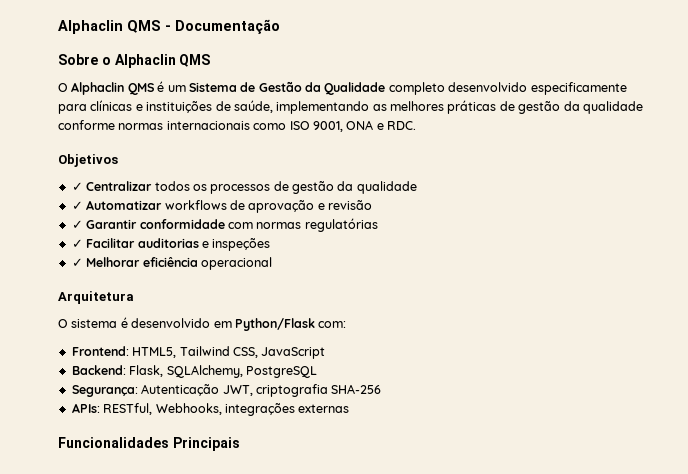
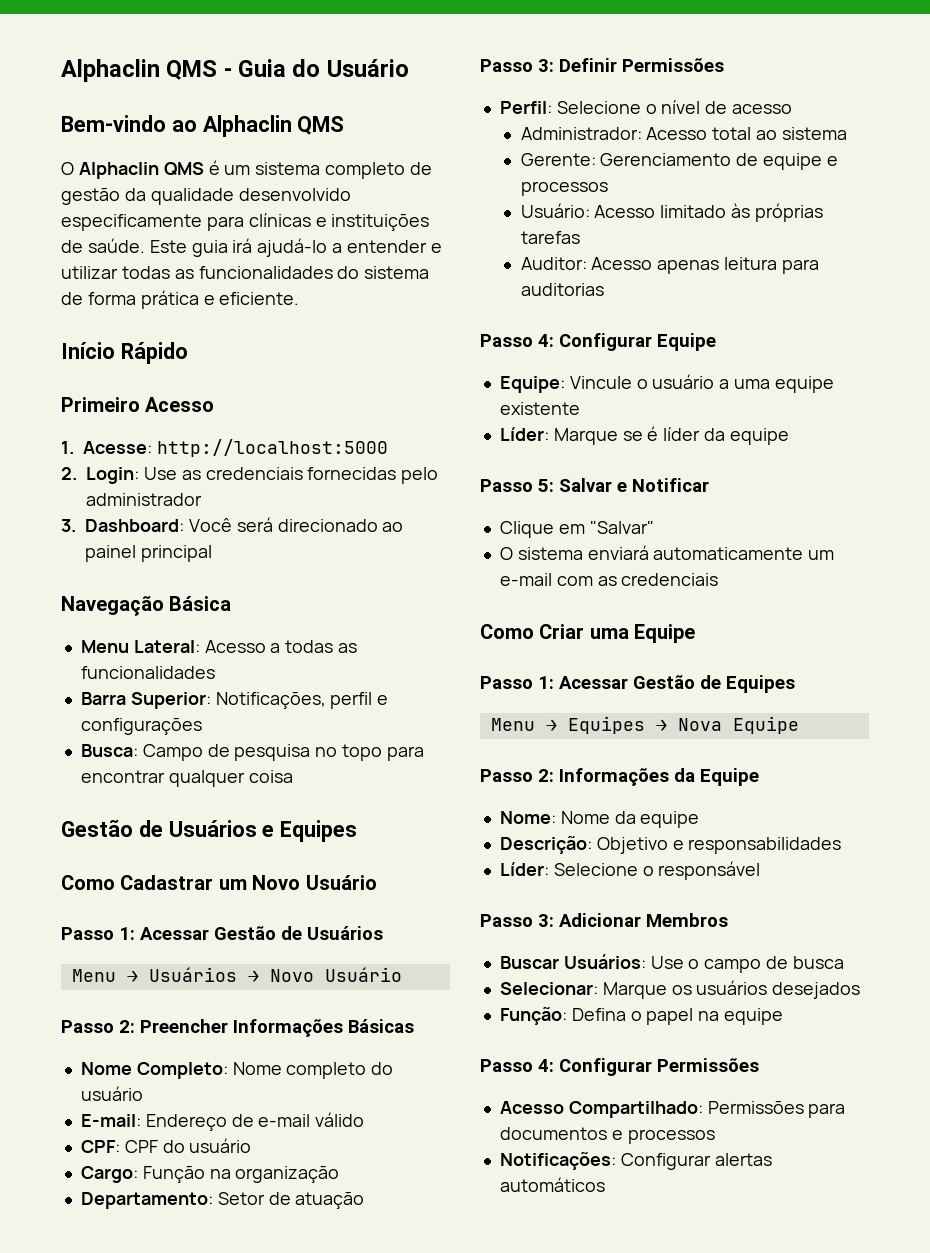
- Alphaclin QMS - Documentação
- Sobre o Alphaclin QMS
+ Alphaclin QMS - Guia do Usuário
+ Bem-vindo ao Alphaclin QMS
- O Alphaclin QMS é um Sistema de Gestão da Qualidade completo desenvolvido especificamente para clínicas e instituições de saúde, implementando as melhores práticas de gestão da qualidade conforme normas internacionais como ISO 9001, ONA e RDC.
- Objetivos
- ✓ Centralizar todos os processos de gestão da qualidade
- ✓ Automatizar workflows de aprovação e revisão
- ✓ Garantir conformidade com normas regulatórias
- ✓ Facilitar auditorias e inspeções
- ✓ Melhorar eficiência operacional
- Arquitetura
- O sistema é desenvolvido em Python/Flask com:
- Frontend: HTML5, Tailwind CSS, JavaScript
- Backend: Flask, SQLAlchemy, PostgreSQL
- Segurança: Autenticação JWT, criptografia SHA-256
- APIs: RESTful, Webhooks, integrações externas
- Funcionalidades Principais
+ O Alphaclin QMS é um sistema completo de gestão da qualidade desenvolvido especificamente para clínicas e instituições de saúde. Este guia irá ajudá-lo a entender e utilizar todas as funcionalidades do sistema de forma prática e eficiente.
+ Início Rápido
+ Primeiro Acesso
+ 1. Acesse: http://localhost:5000
+ 2. Login: Use as credenciais fornecidas pelo administrador
+ 3. Dashboard: Você será direcionado ao painel principal
+ Navegação Básica
+ Menu Lateral: Acesso a todas as funcionalidades
+ Barra Superior: Notificações, perfil e configurações
+ Busca: Campo de pesquisa no topo para encontrar qualquer coisa
+ Gestão de Usuários e Equipes
+ Como Cadastrar um Novo Usuário
+ Passo 1: Acessar Gestão de Usuários
+ Menu → Usuários → Novo Usuário
+ Passo 2: Preencher Informações Básicas
+ Nome Completo: Nome completo do usuário
+ E-mail: Endereço de e-mail válido
+ CPF: CPF do usuário
+ Cargo: Função na organização
+ Departamento: Setor de atuação
+ Passo 3: Definir Permissões
+ Perfil: Selecione o nível de acesso
+ Administrador: Acesso total ao sistema
+ Gerente: Gerenciamento de equipe e processos
+ Usuário: Acesso limitado às próprias tarefas
+ Auditor: Acesso apenas leitura para auditorias
+ Passo 4: Configurar Equipe
+ Equipe: Vincule o usuário a uma equipe existente
+ Líder: Marque se é líder da equipe
+ Passo 5: Salvar e Notificar
+ Clique em "Salvar"
+ O sistema enviará automaticamente um e-mail com as credenciais
+ Como Criar uma Equipe
+ Passo 1: Acessar Gestão de Equipes
+ Menu → Equipes → Nova Equipe
+ Passo 2: Informações da Equipe
+ Nome: Nome da equipe
+ Descrição: Objetivo e responsabilidades
+ Líder: Selecione o responsável
+ Passo 3: Adicionar Membros
+ Buscar Usuários: Use o campo de busca
+ Selecionar: Marque os usuários desejados
+ Função: Defina o papel na equipe
+ Passo 4: Configurar Permissões
+ Acesso Compartilhado: Permissões para documentos e processos
+ Notificações: Configurar alertas automáticos

